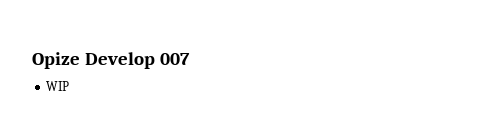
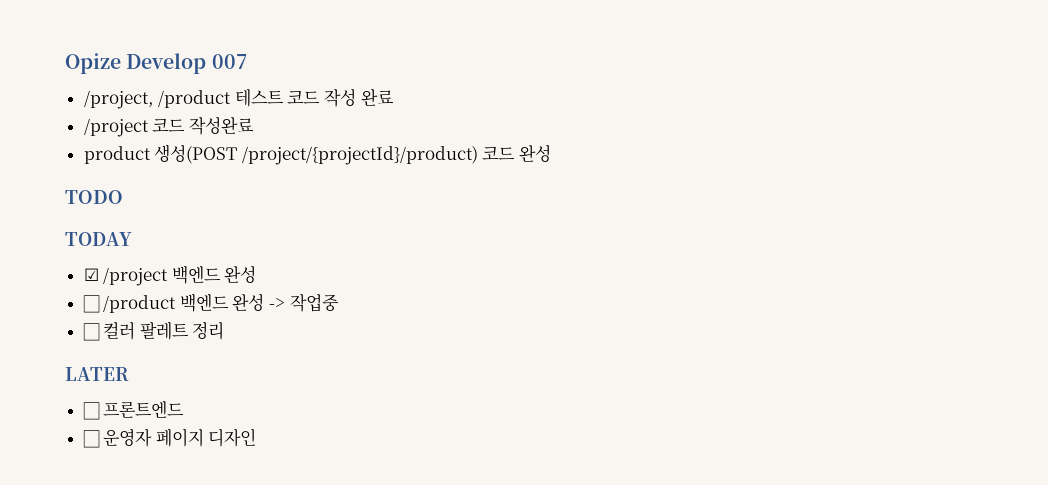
- WIP
+ /project, /product 테스트 코드 작성 완료
+ /project 코드 작성완료
+ product 생성(POST /project/{projectId}/product) 코드 완성
+ TODO
+ TODAY
+ ☑ /project 백엔드 완성
+ ☐ /product 백엔드 완성 -> 작업중
+ ☐ 컬러 팔레트 정리
+ LATER
+ ☐ 프론트엔드
+ ☐ 운영자 페이지 디자인

